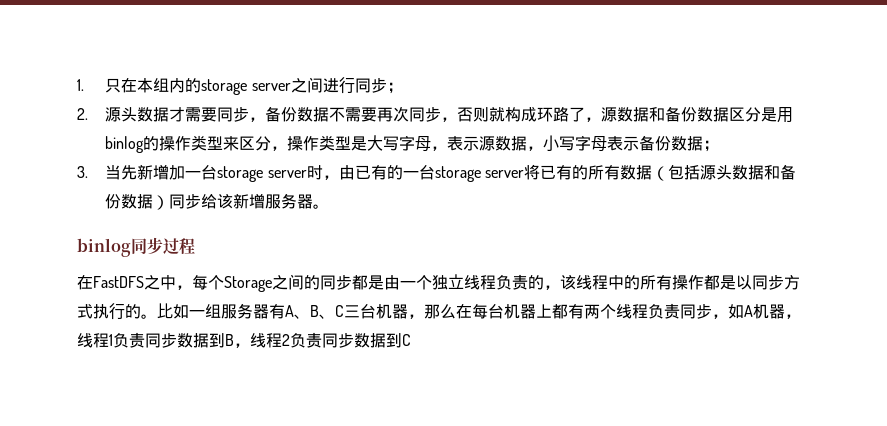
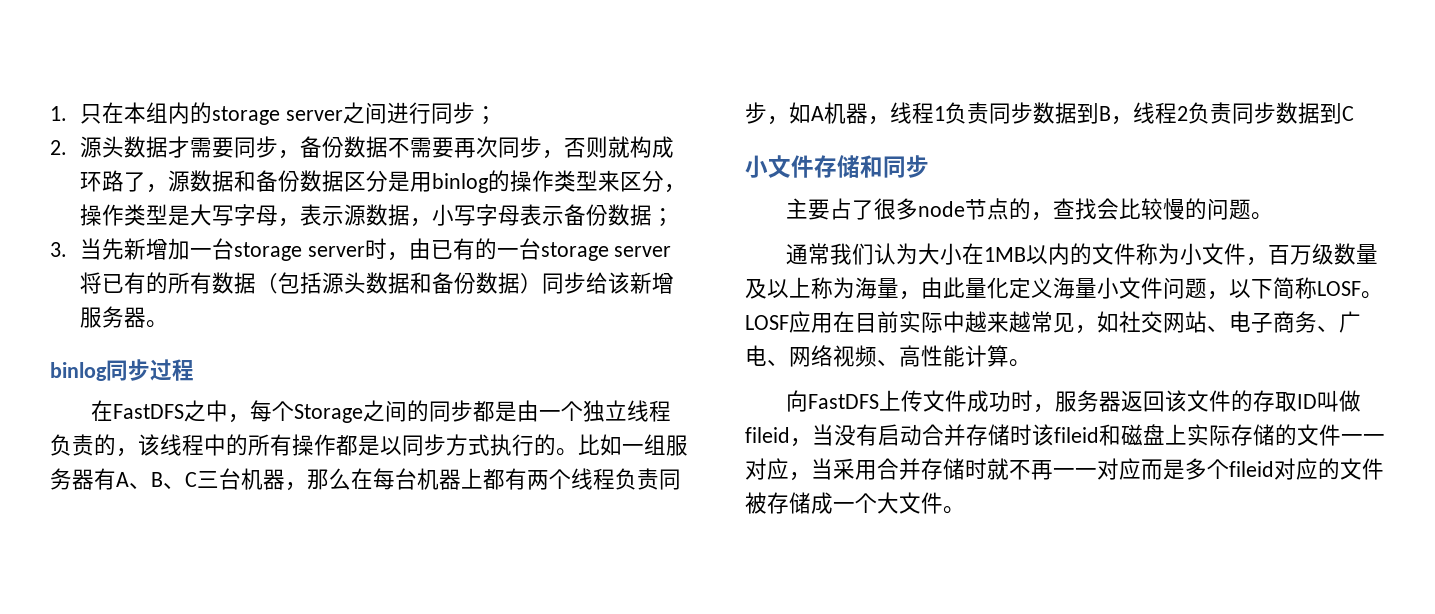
+ 小文件存储和同步
+ 主要占了很多node节点的，查找会比较慢的问题。
+ 通常我们认为⼤小在1MB以内的⽂件称为小⽂件，百万级数量及以上称为海量，由此量化定义海量⼩⽂件问题，以下简称LOSF。LOSF应⽤在⽬前实际中越来越常见，如社交网站、电⼦商务、⼴电、⽹络视频、⾼性能计算。
+ 向FastDFS上传⽂件成功时，服务器返回该⽂件的存取ID叫做fileid，当没有启动合并存储时该fileid和磁盘上实际存储的⽂件⼀⼀对应，当采⽤合并存储时就不再⼀⼀对应⽽是多个fileid对应的⽂件被存储成⼀个大文件。

